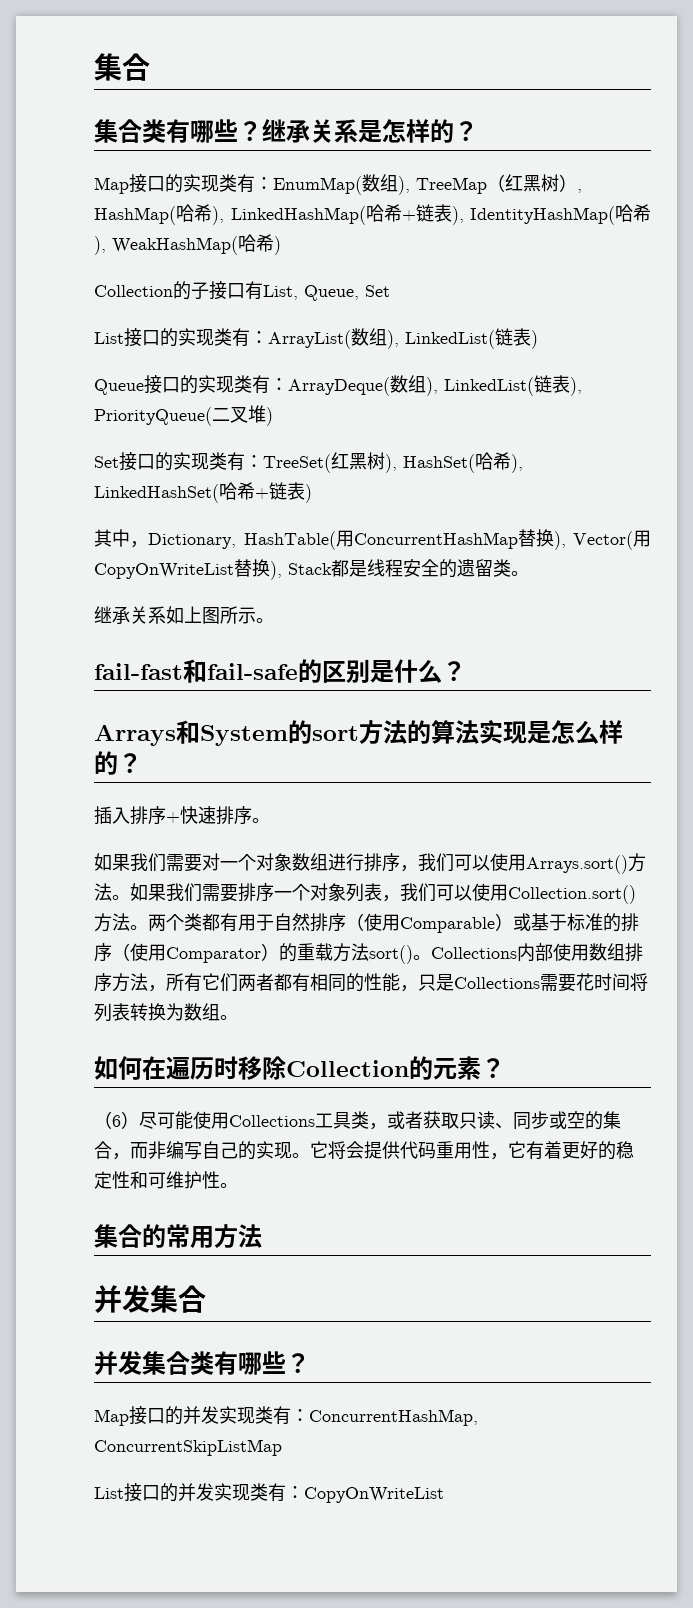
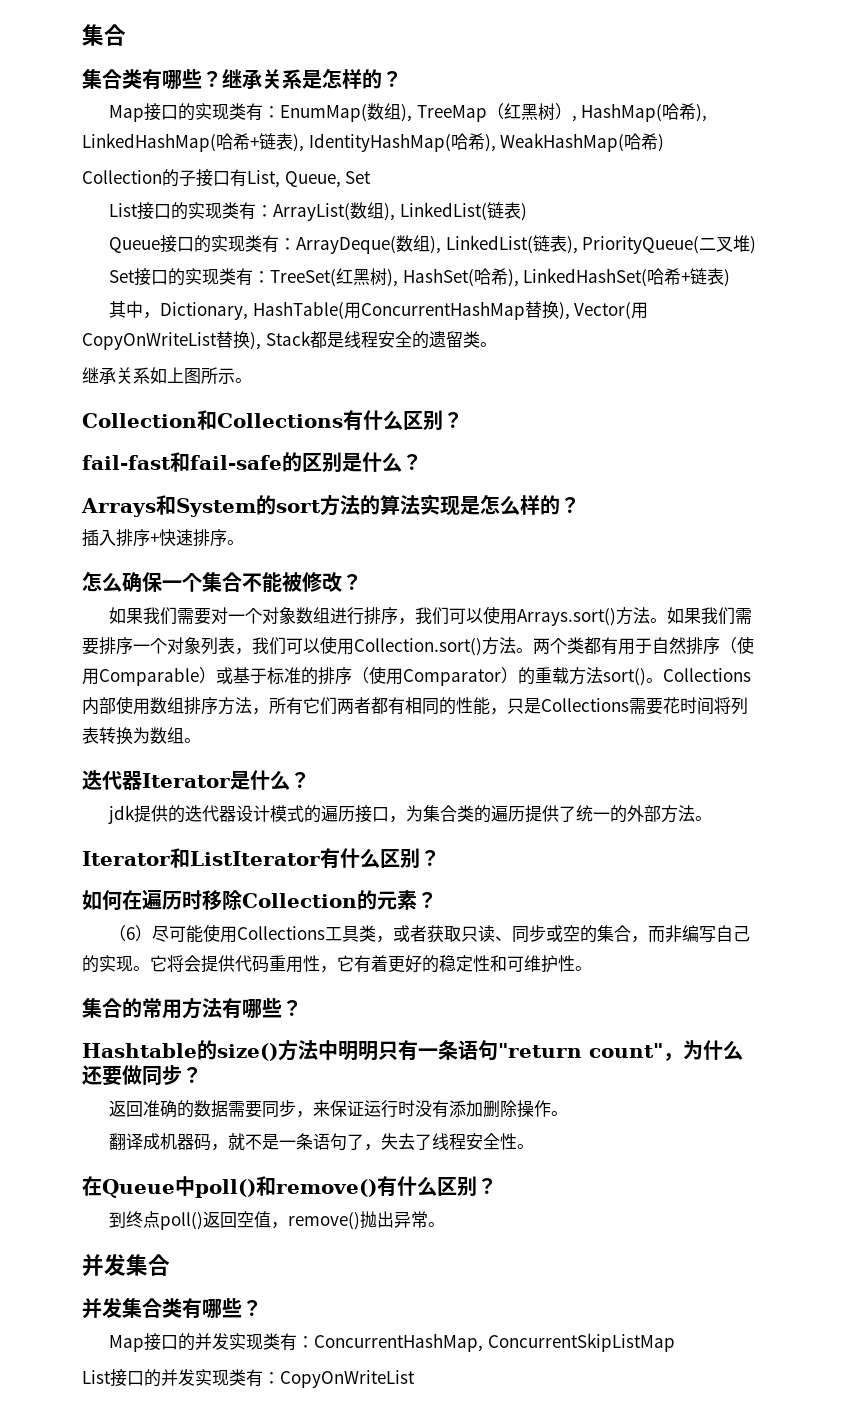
+ Collection和Collections有什么区别？
+ 怎么确保一个集合不能被修改？
+ 迭代器Iterator是什么？
+ jdk提供的迭代器设计模式的遍历接口，为集合类的遍历提供了统一的外部方法。
+ Iterator和ListIterator有什么区别？
- 集合的常用方法
+ 集合的常用方法有哪些？
+ Hashtable的size()方法中明明只有一条语句"return count"，为什么还要做同步？
+ 返回准确的数据需要同步，来保证运行时没有添加删除操作。
+ 翻译成机器码，就不是一条语句了，失去了线程安全性。
+ 在Queue中poll()和remove()有什么区别？
+ 到终点poll()返回空值，remove()抛出异常。

